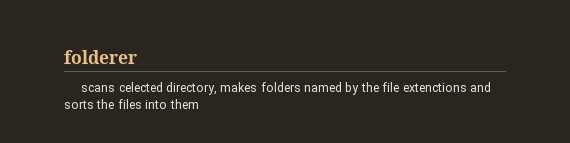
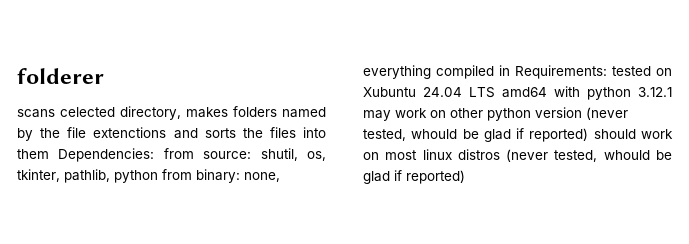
- scans celected directory, makes folders named by the file extenctions and sorts the files into them
+ scans celected directory, makes folders named by the file extenctions and sorts the files into them Dependencies: from source: shutil, os, tkinter, pathlib, python from binary: none, everything compiled in Requirements: tested on Xubuntu 24.04 LTS amd64 with python 3.12.1 may work on other python version (never tested, whould be glad if reported) should work on most linux distros (never tested, whould be glad if reported)

